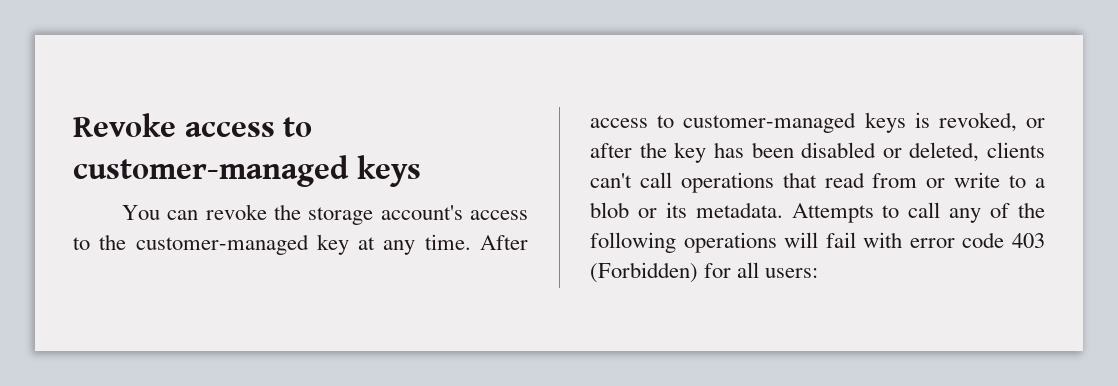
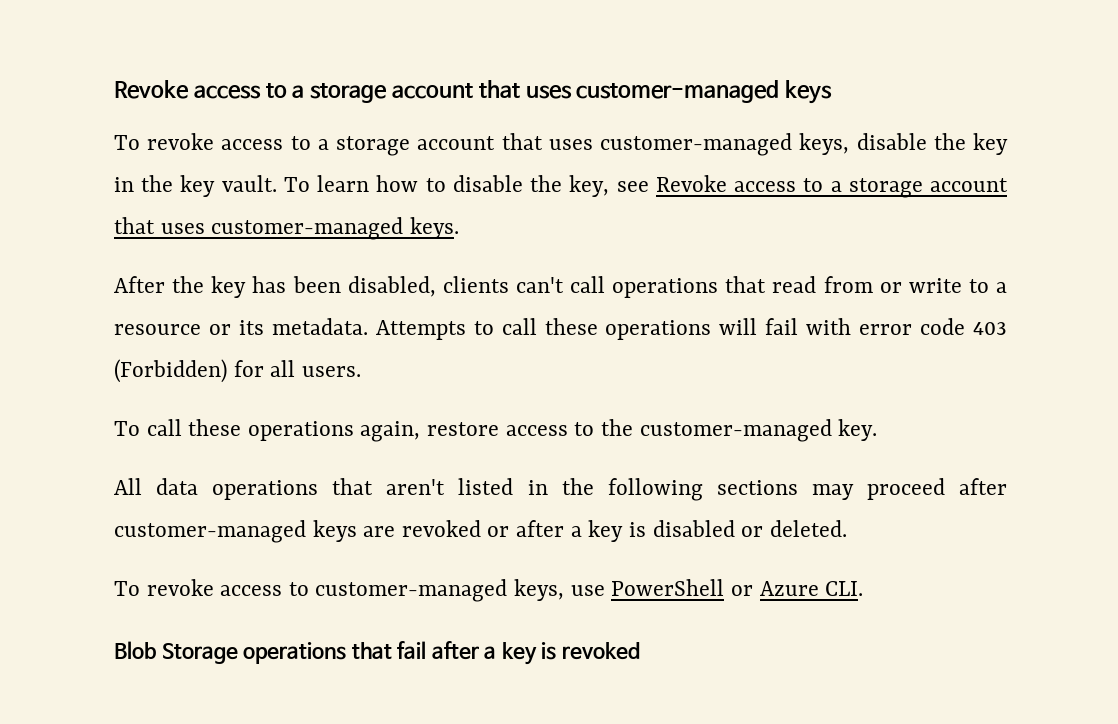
- Revoke access to customer-managed keys
- You can revoke the storage account's access to the customer-managed key at any time. After access to customer-managed keys is revoked, or after the key has been disabled or deleted, clients can't call operations that read from or write to a blob or its metadata.
+ Revoke access to a storage account that uses customer-managed keys
+ To revoke access to a storage account that uses customer-managed keys, disable the key in the key vault. To learn how to disable the key, see Revoke access to a storage account that uses customer-managed keys.
+ After the key has been disabled, clients can't call operations that read from or write to a resource or its metadata.
- Attempts to call any of the following operations will fail with error code 403 (Forbidden) for all users:
+ Attempts to call these operations will fail with error code 403 (Forbidden) for all users.
+ To call these operations again, restore access to the customer-managed key.
+ All data operations that aren't listed in the following sections may proceed after customer-managed keys are revoked or after a key is disabled or deleted.
+ To revoke access to customer-managed keys, use PowerShell or Azure CLI.
+ Blob Storage operations that fail after a key is revoked

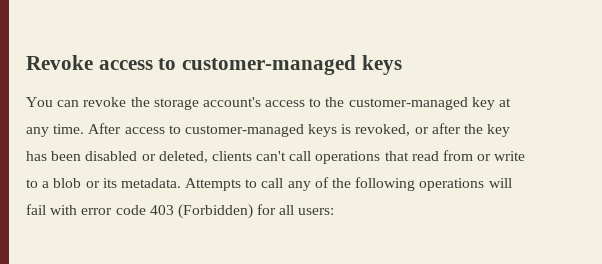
- Revoke access to a storage account that uses customer-managed keys
- To revoke access to a storage account that uses customer-managed keys, disable the key in the key vault. To learn how to disable the key, see Revoke access to a storage account that uses customer-managed keys.
- After the key has been disabled, clients can't call operations that read from or write to a resource or its metadata.
+ Revoke access to customer-managed keys
+ You can revoke the storage account's access to the customer-managed key at any time. After access to customer-managed keys is revoked, or after the key has been disabled or deleted, clients can't call operations that read from or write to a blob or its metadata.
- Attempts to call these operations will fail with error code 403 (Forbidden) for all users.
- To call these operations again, restore access to the customer-managed key.
- All data operations that aren't listed in the following sections may proceed after customer-managed keys are revoked or after a key is disabled or deleted.
- To revoke access to customer-managed keys, use PowerShell or Azure CLI.
- Blob Storage operations that fail after a key is revoked
+ Attempts to call any of the following operations will fail with error code 403 (Forbidden) for all users:

